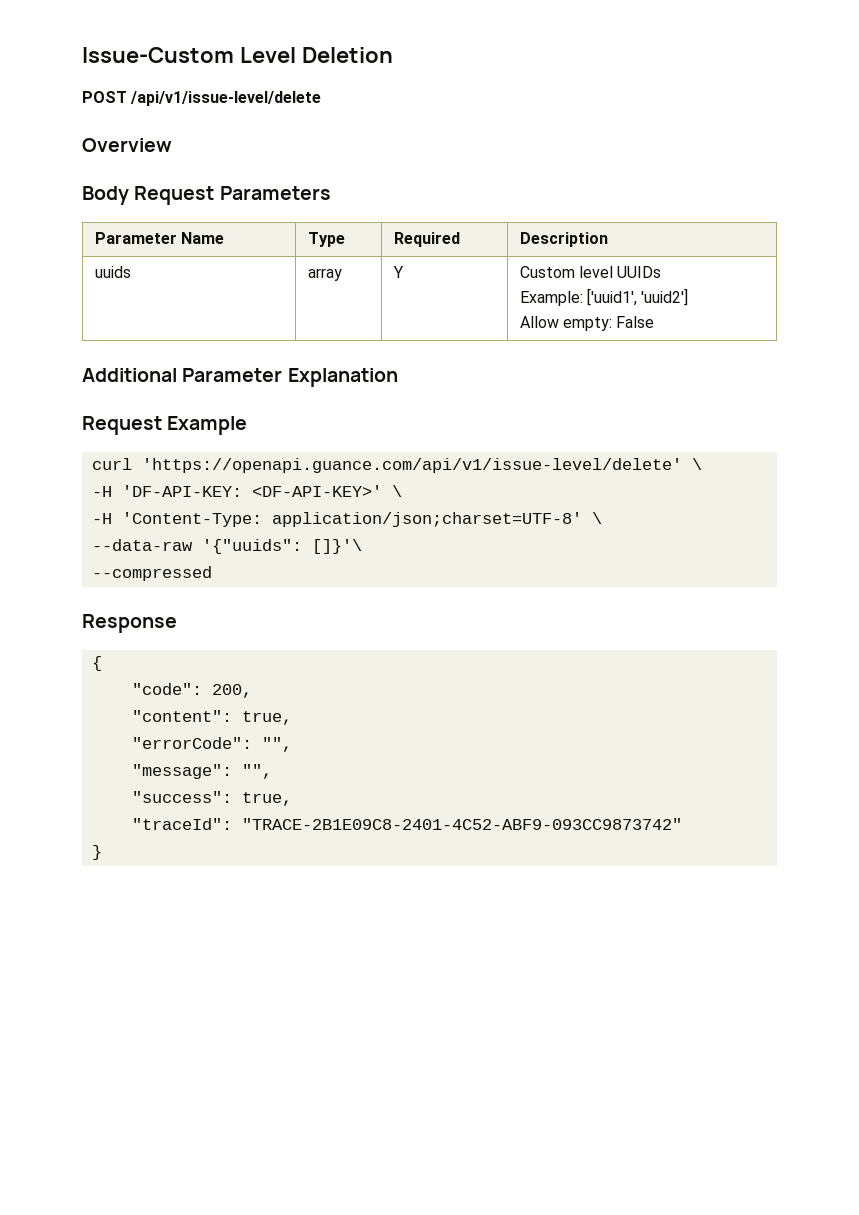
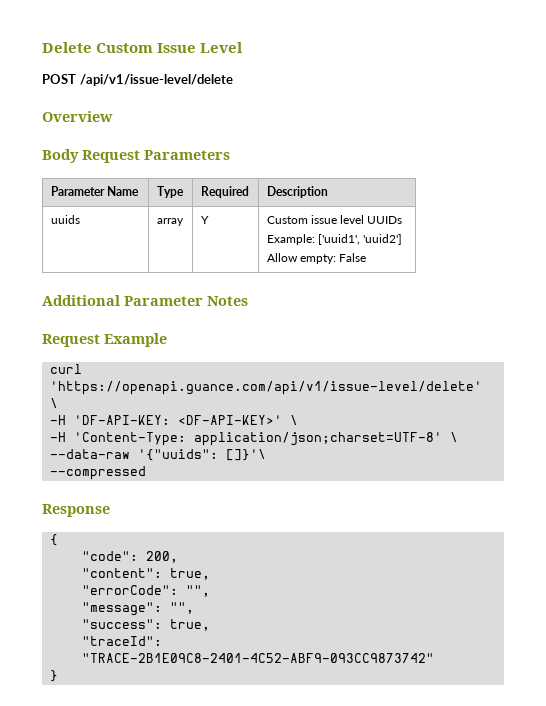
- Issue-Custom Level Deletion
+ Delete Custom Issue Level
- uuids | array | Y | Custom level UUIDs
+ uuids | array | Y | Custom issue level UUIDs
- Additional Parameter Explanation
+ Additional Parameter Notes

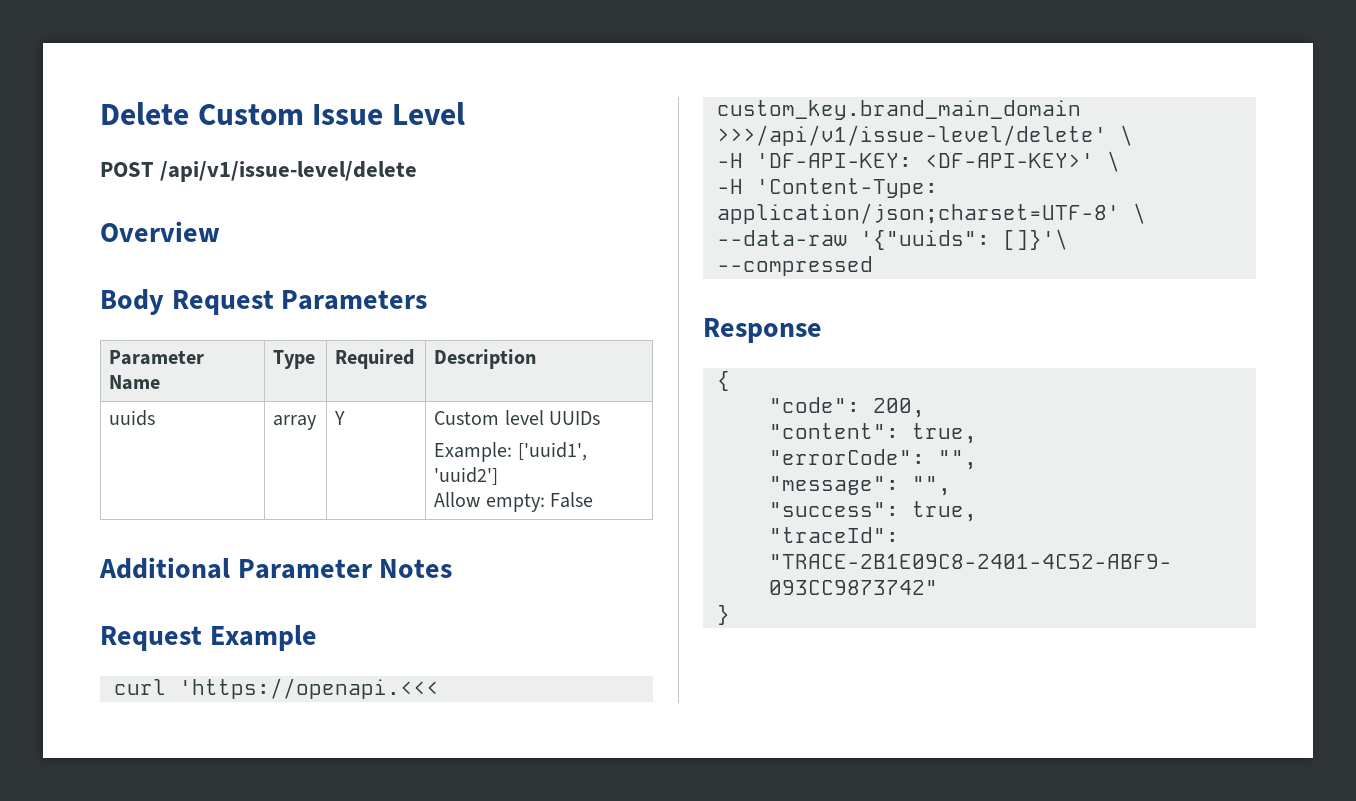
- uuids | array | Y | Custom issue level UUIDs
+ uuids | array | Y | Custom level UUIDs
- curl 'https://openapi.guance.com/api/v1/issue-level/delete' \
+ curl 'https://openapi.<<< custom_key.brand_main_domain >>>/api/v1/issue-level/delete' \

